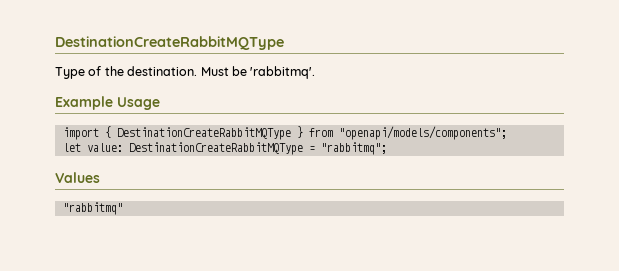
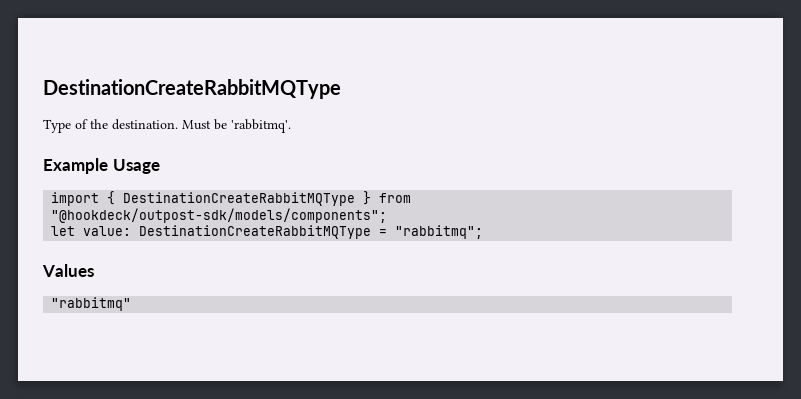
- import { DestinationCreateRabbitMQType } from "openapi/models/components";
+ import { DestinationCreateRabbitMQType } from "@hookdeck/outpost-sdk/models/components";

